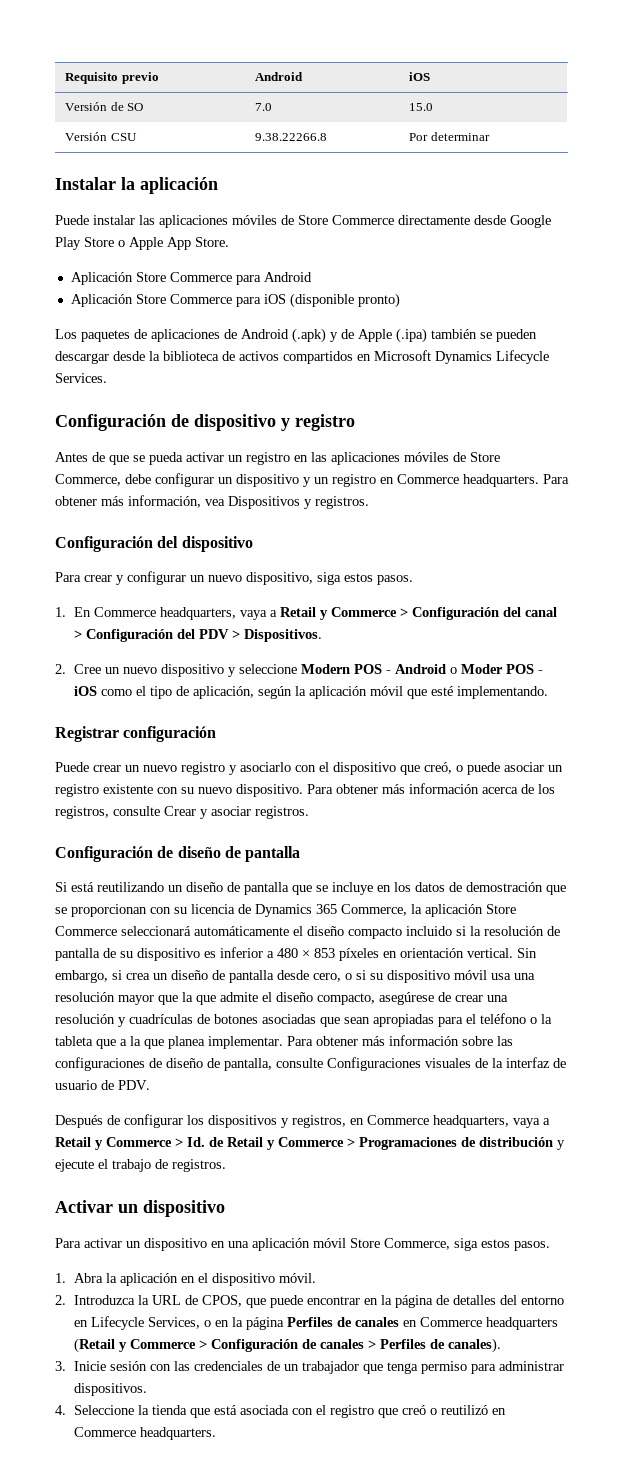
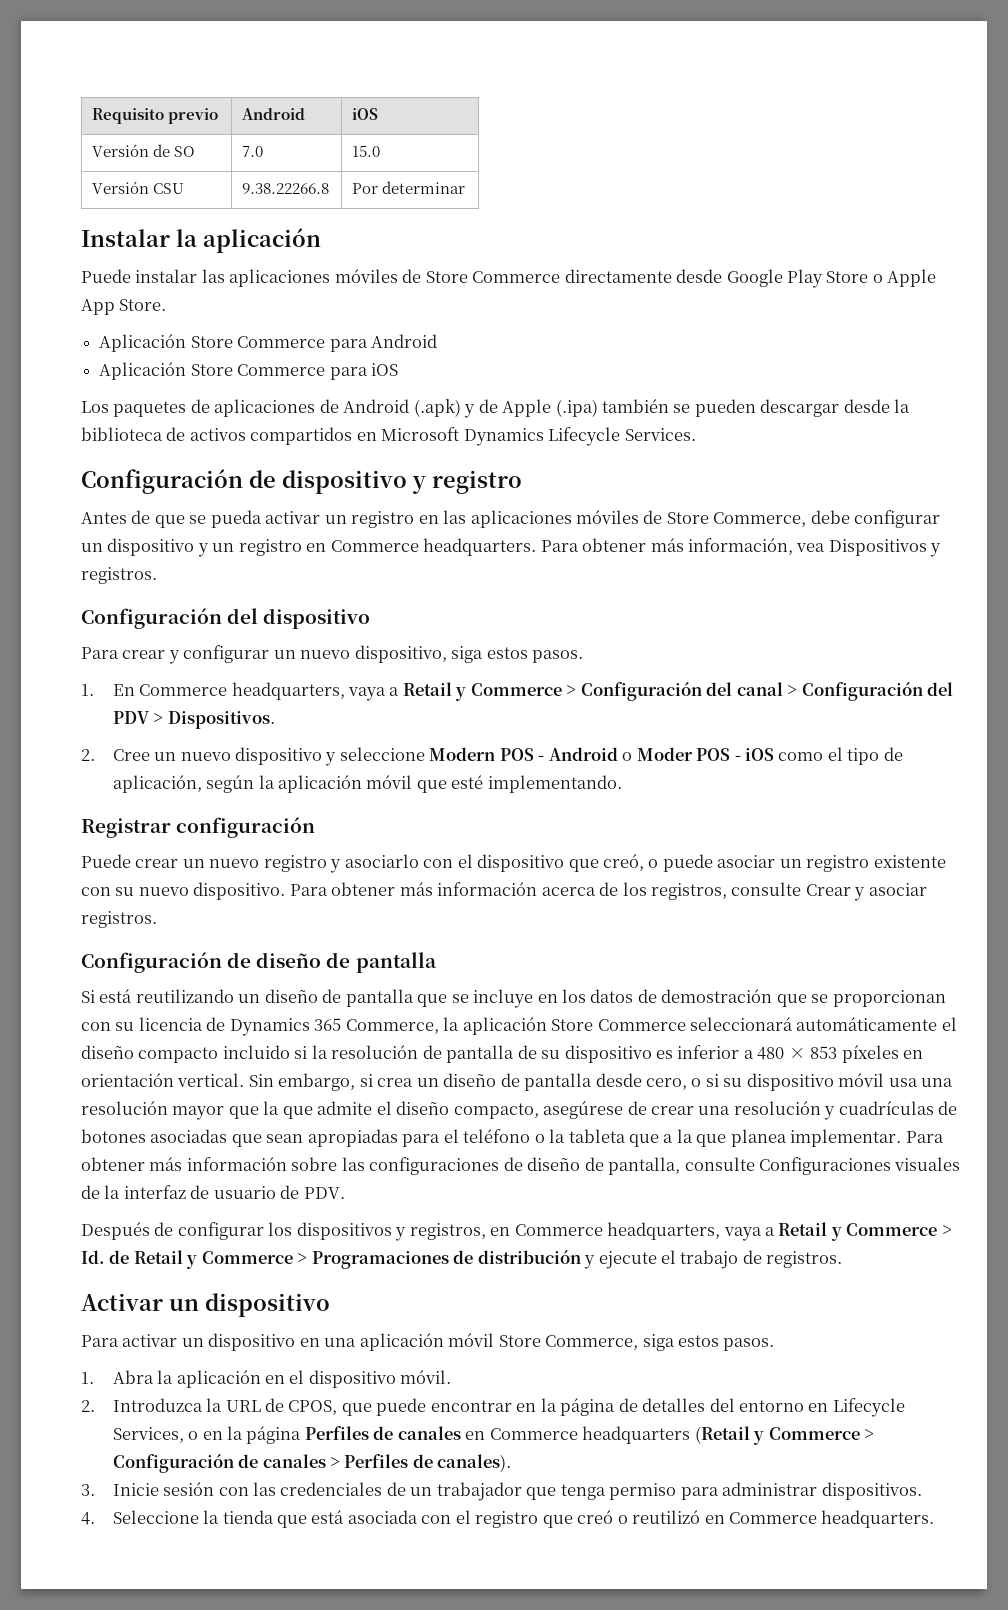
- Aplicación Store Commerce para iOS (disponible pronto)
+ Aplicación Store Commerce para iOS

